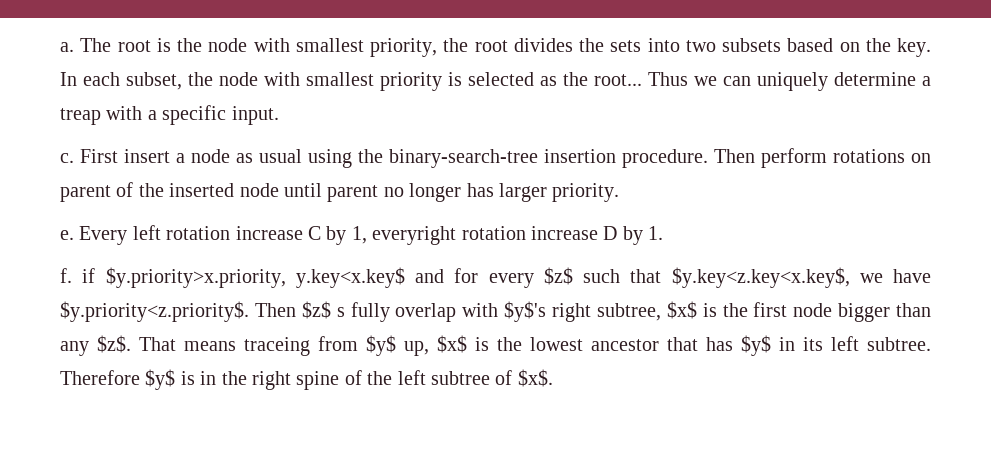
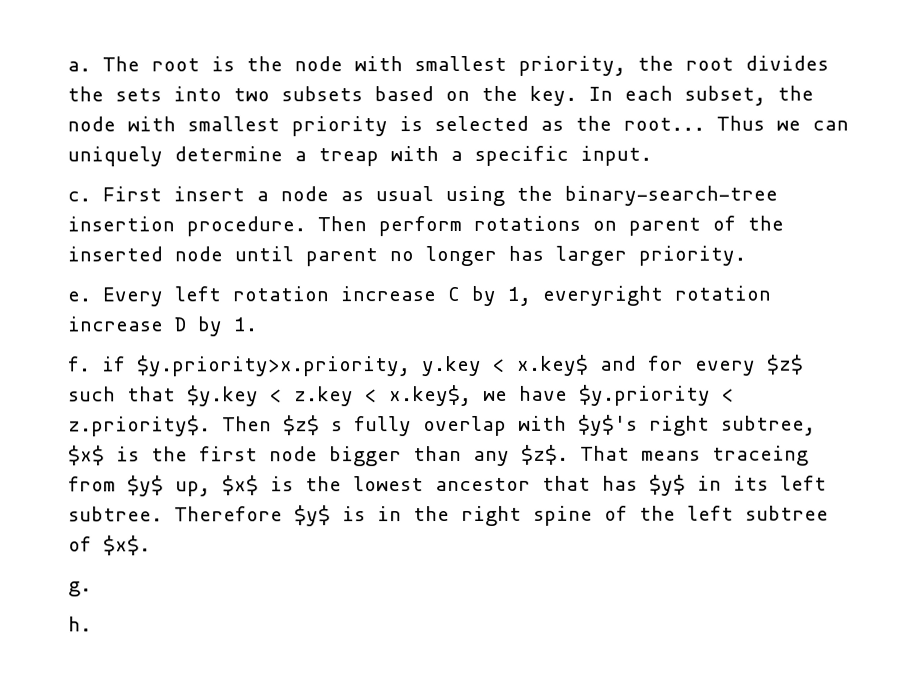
- f. if $y.priority>x.priority, y.key<x.key$ and for every $z$ such that $y.key<z.key<x.key$, we have $y.priority<z.priority$. Then $z$ s fully overlap with $y$'s right subtree, $x$ is the first node bigger than any $z$.
+ f. if $y.priority>x.priority, y.key < x.key$ and for every $z$ such that $y.key < z.key < x.key$, we have $y.priority < z.priority$. Then $z$ s fully overlap with $y$'s right subtree, $x$ is the first node bigger than any $z$.
+ g.
+ h.

